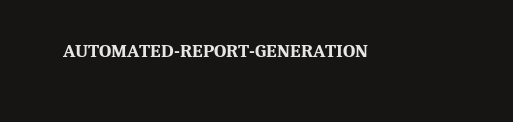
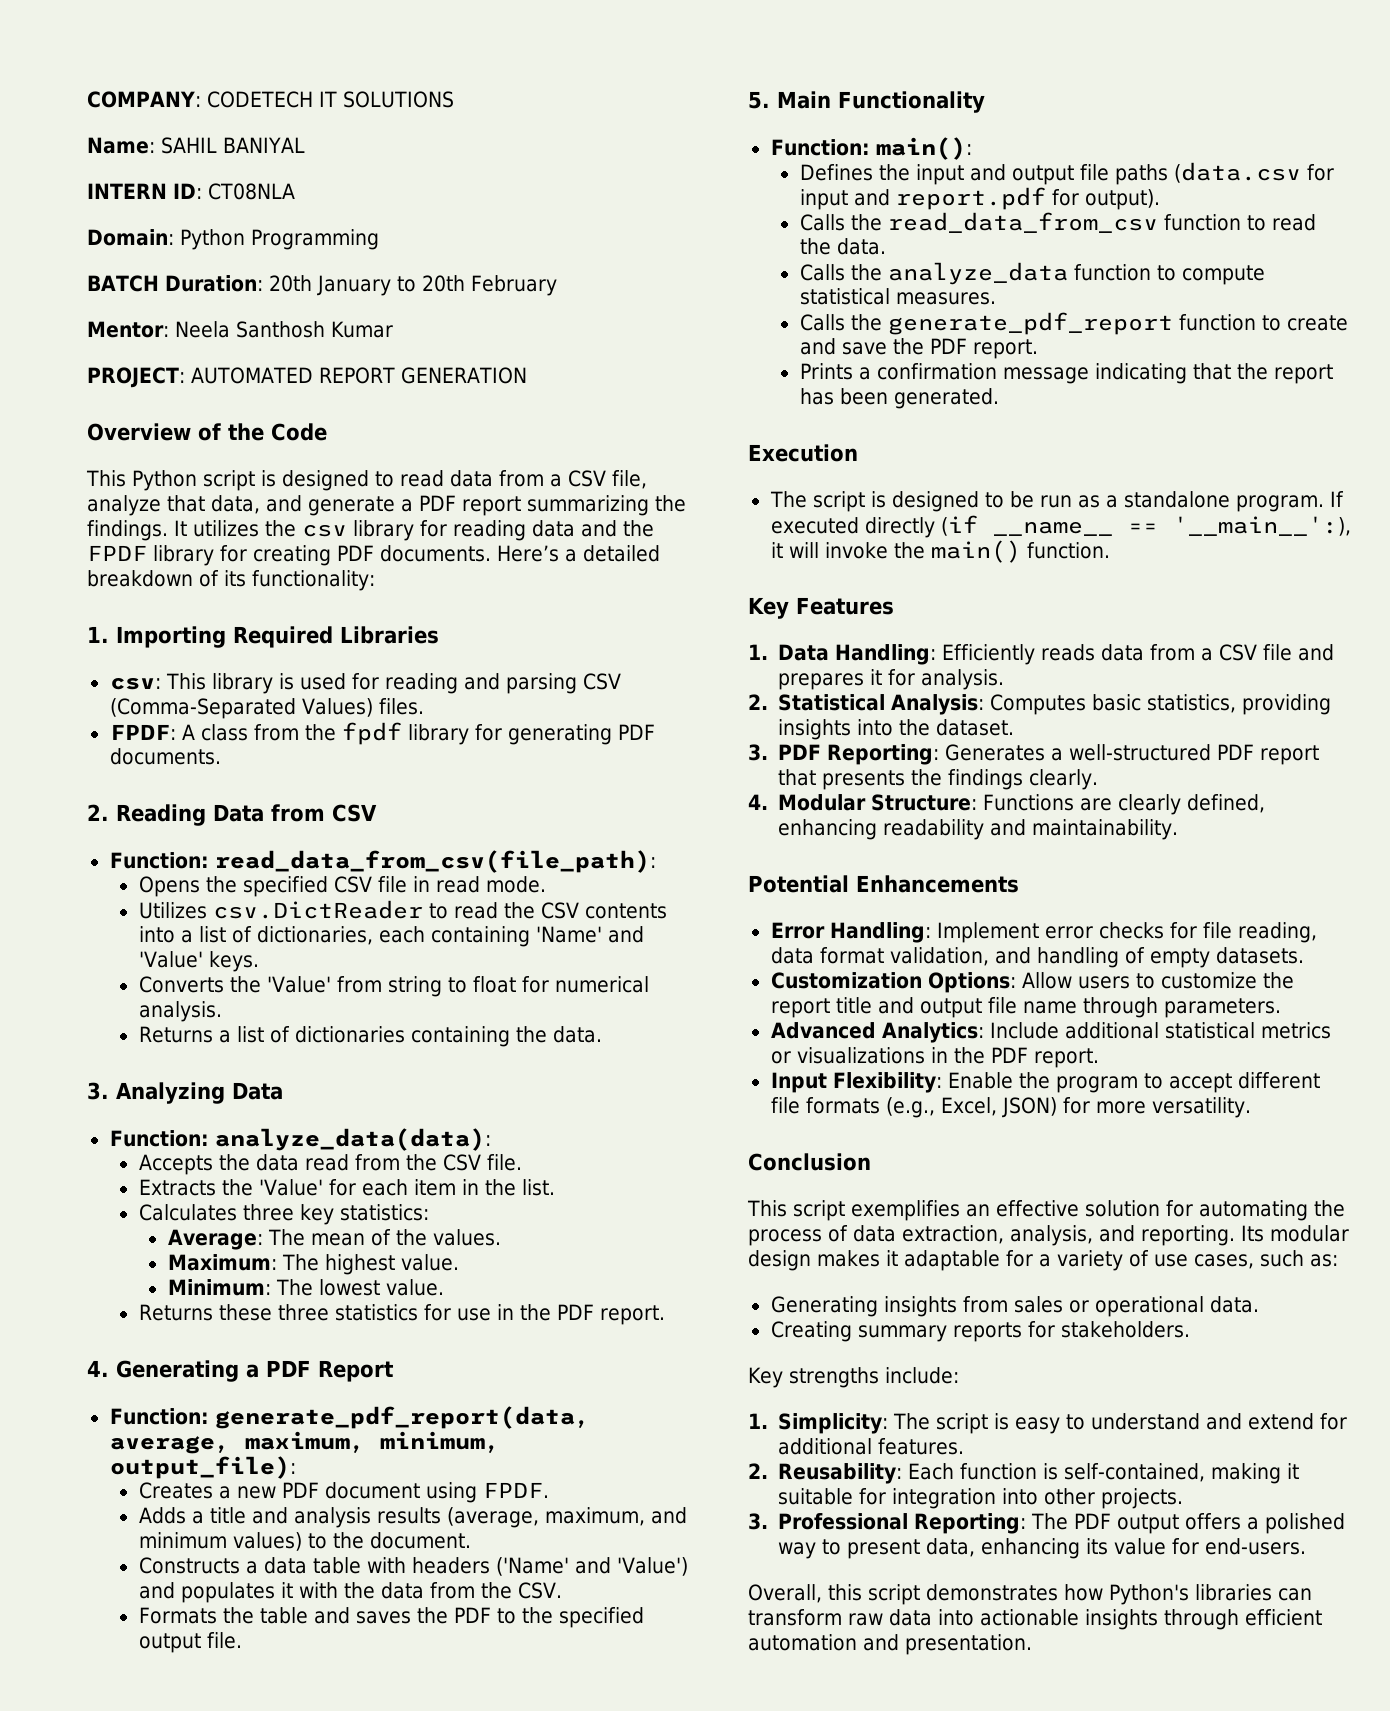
- AUTOMATED-REPORT-GENERATION
+ COMPANY: CODETECH IT SOLUTIONS
+ Name: SAHIL BANIYAL
+ INTERN ID: CT08NLA
+ Domain: Python Programming
+ BATCH Duration: 20th January to 20th February
+ Mentor: Neela Santhosh Kumar
+ PROJECT: AUTOMATED REPORT GENERATION
+ Overview of the Code
+ This Python script is designed to read data from a CSV file, analyze that data, and generate a PDF report summarizing the findings. It utilizes the csv library for reading data and the FPDF library for creating PDF documents. Here’s a detailed breakdown of its functionality:
+ 1. Importing Required Libraries
+ csv: This library is used for reading and parsing CSV (Comma-Separated Values) files.
+ FPDF: A class from the fpdf library for generating PDF documents.
+ 2. Reading Data from CSV
+ Function: read_data_from_csv(file_path):
+ Opens the specified CSV file in read mode.
+ Utilizes csv.DictReader to read the CSV contents into a list of dictionaries, each containing 'Name' and 'Value' keys.
+ Converts the 'Value' from string to float for numerical analysis.
+ Returns a list of dictionaries containing the data.
+ 3. Analyzing Data
+ Function: analyze_data(data):
+ Accepts the data read from the CSV file.
+ Extracts the 'Value' for each item in the list.
+ Calculates three key statistics:
+ Average: The mean of the values.
+ Maximum: The highest value.
+ Minimum: The lowest value.
+ Returns these three statistics for use in the PDF report.
+ 4. Generating a PDF Report
+ Function: generate_pdf_report(data, average, maximum, minimum, output_file):
+ Creates a new PDF document using FPDF.
+ Adds a title and analysis results (average, maximum, and minimum values) to the document.
+ Constructs a data table with headers ('Name' and 'Value') and populates it with the data from the CSV.
+ Formats the table and saves the PDF to the specified output file.
+ 5. Main Functionality
+ Function: main():
+ Defines the input and output file paths (data.csv for input and report.pdf for output).
+ Calls the read_data_from_csv function to read the data.
+ Calls the analyze_data function to compute statistical measures.
+ Calls the generate_pdf_report function to create and save the PDF report.
+ Prints a confirmation message indicating that the report has been generated.
+ Execution
+ The script is designed to be run as a standalone program. If executed directly (if __name__ == '__main__':), it will invoke the main() function.
+ Key Features
+ 1. Data Handling: Efficiently reads data from a CSV file and prepares it for analysis.
+ 2. Statistical Analysis: Computes basic statistics, providing insights into the dataset.
+ 3. PDF Reporting: Generates a well-structured PDF report that presents the findings clearly.
+ 4. Modular Structure: Functions are clearly defined, enhancing readability and maintainability.
+ Potential Enhancements
+ Error Handling: Implement error checks for file reading, data format validation, and handling of empty datasets.
+ Customization Options: Allow users to customize the report title and output file name through parameters.
+ Advanced Analytics: Include additional statistical metrics or visualizations in the PDF report.
+ Input Flexibility: Enable the program to accept different file formats (e.g., Excel, JSON) for more versatility.
+ Conclusion
+ This script exemplifies an effective solution for automating the process of data extraction, analysis, and reporting. Its modular design makes it adaptable for a variety of use cases, such as:
+ Generating insights from sales or operational data.
+ Creating summary reports for stakeholders.
+ Key strengths include:
+ 1. Simplicity: The script is easy to understand and extend for additional features.
+ 2. Reusability: Each function is self-contained, making it suitable for integration into other projects.
+ 3. Professional Reporting: The PDF output offers a polished way to present data, enhancing its value for end-users.
+ Overall, this script demonstrates how Python's libraries can transform raw data into actionable insights through efficient automation and presentation.

